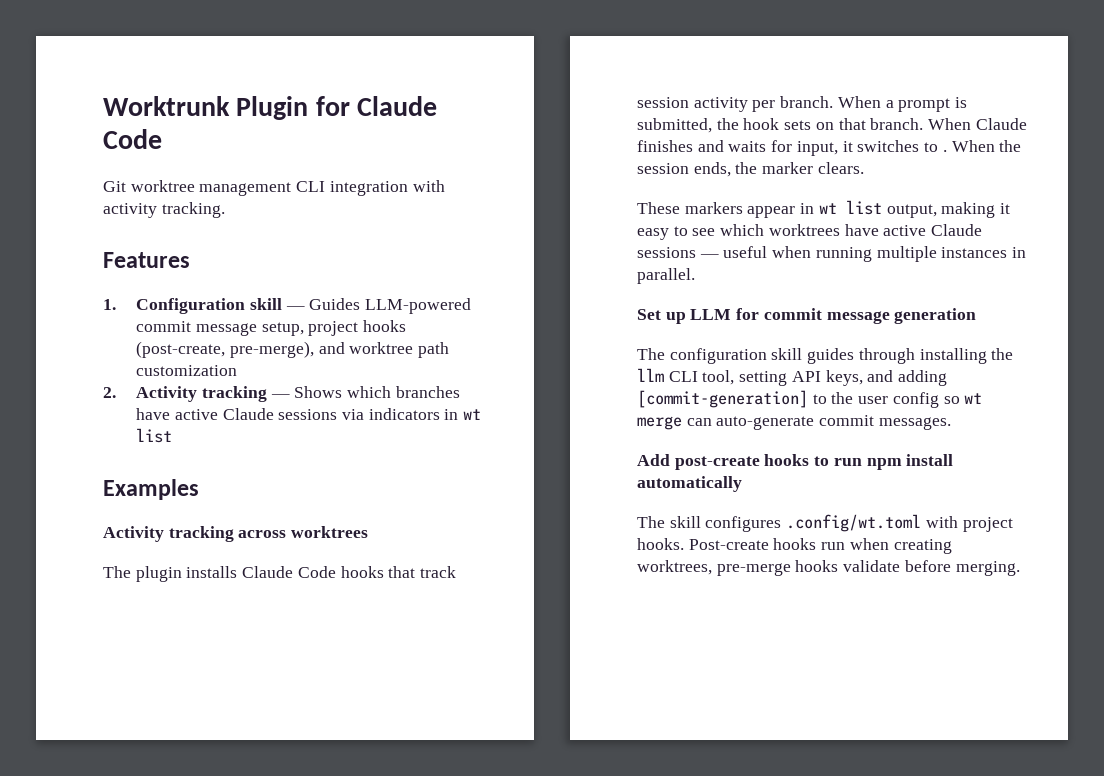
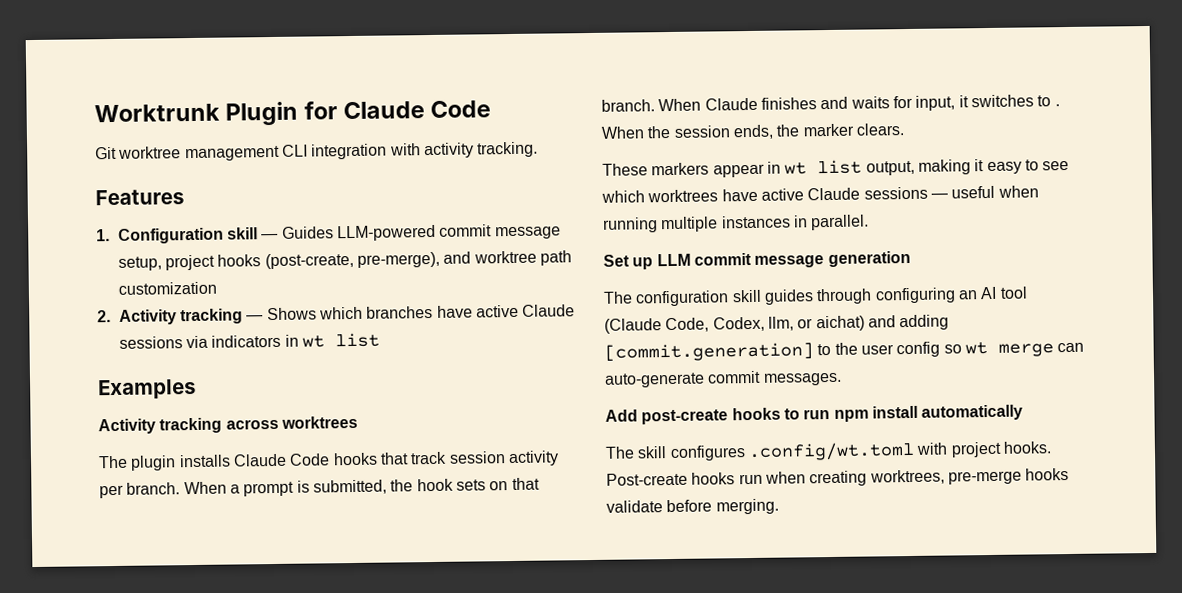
- Set up LLM for commit message generation
+ Set up LLM commit message generation
- The configuration skill guides through installing the llm CLI tool, setting API keys, and adding [commit-generation] to the user config so wt merge can auto-generate commit messages.
+ The configuration skill guides through configuring an AI tool (Claude Code, Codex, llm, or aichat) and adding [commit.generation] to the user config so wt merge can auto-generate commit messages.

